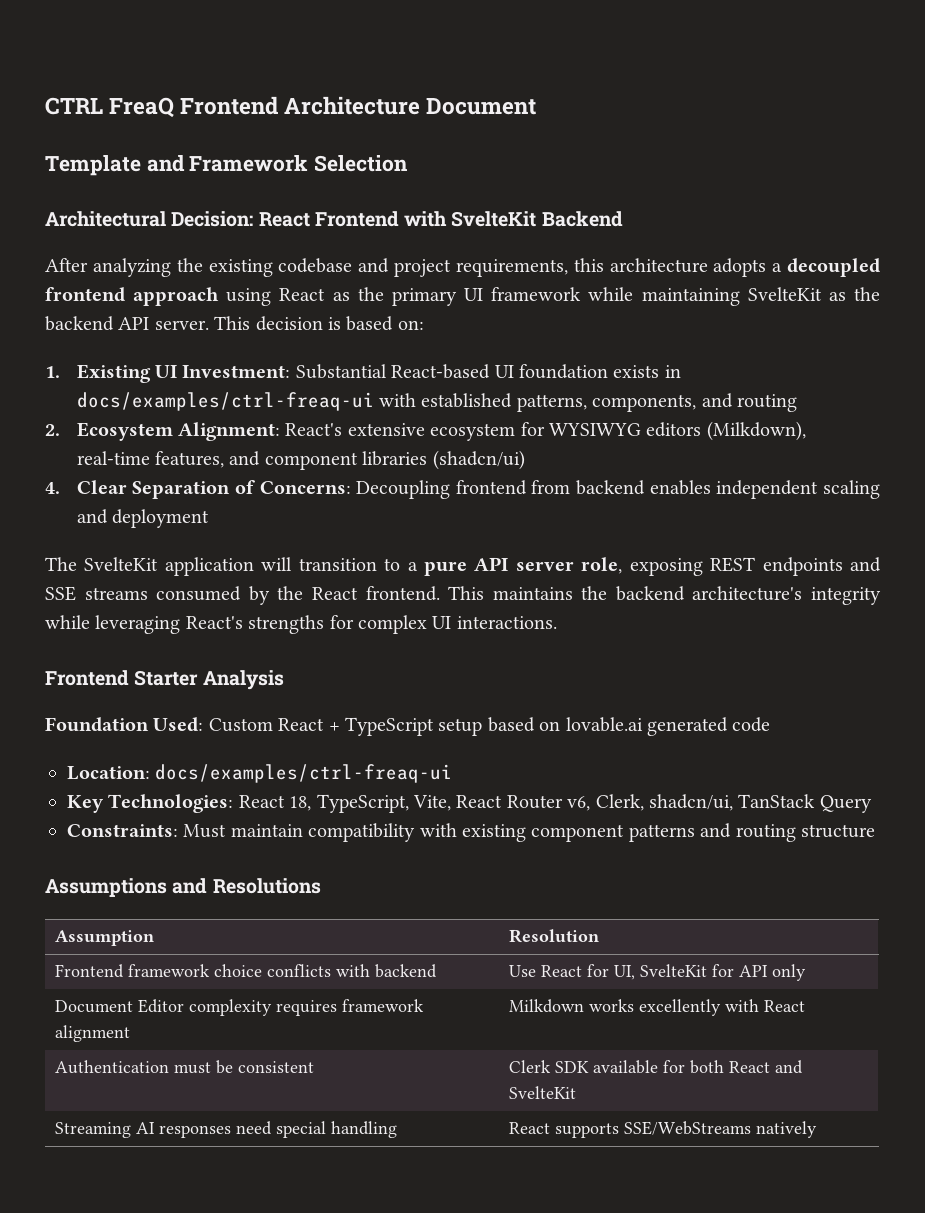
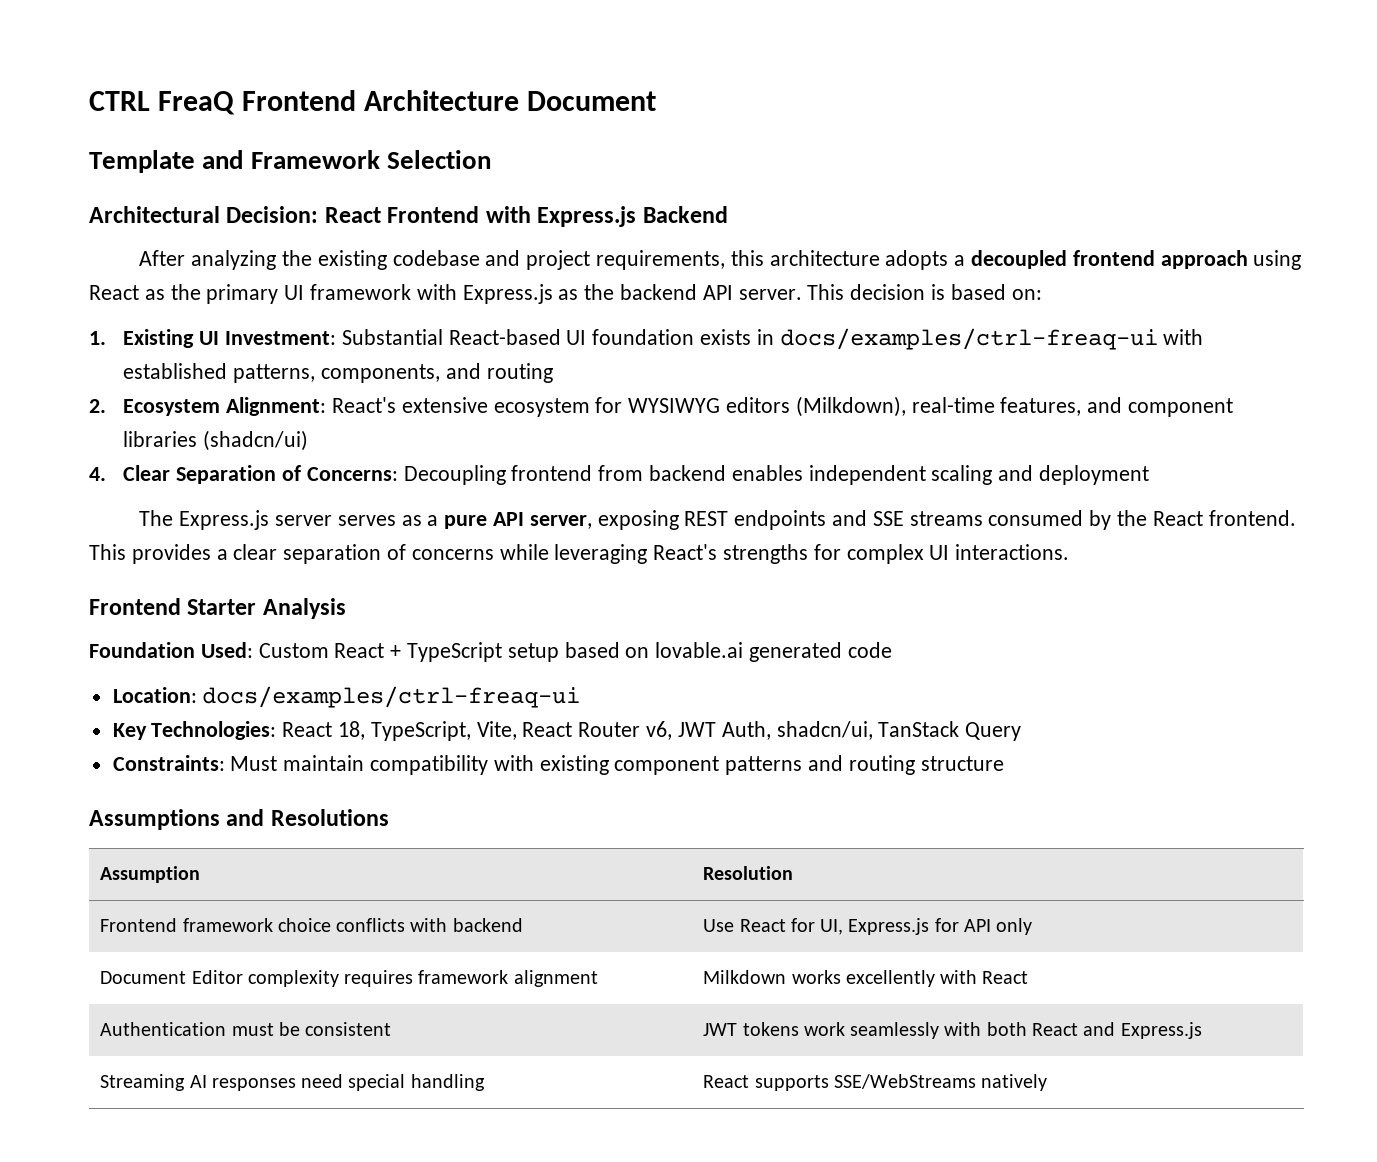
- Architectural Decision: React Frontend with SvelteKit Backend
+ Architectural Decision: React Frontend with Express.js Backend
- After analyzing the existing codebase and project requirements, this architecture adopts a decoupled frontend approach using React as the primary UI framework while maintaining SvelteKit as the backend API server.
+ After analyzing the existing codebase and project requirements, this architecture adopts a decoupled frontend approach using React as the primary UI framework with Express.js as the backend API server.
- The SvelteKit application will transition to a pure API server role, exposing REST endpoints and SSE streams consumed by the React frontend.
+ The Express.js server serves as a pure API server, exposing REST endpoints and SSE streams consumed by the React frontend.
- This maintains the backend architecture's integrity while leveraging React's strengths for complex UI interactions.
+ This provides a clear separation of concerns while leveraging React's strengths for complex UI interactions.
- Key Technologies: React 18, TypeScript, Vite, React Router v6, Clerk, shadcn/ui, TanStack Query
+ Key Technologies: React 18, TypeScript, Vite, React Router v6, JWT Auth, shadcn/ui, TanStack Query
- Frontend framework choice conflicts with backend | Use React for UI, SvelteKit for API only
+ Frontend framework choice conflicts with backend | Use React for UI, Express.js for API only
- Authentication must be consistent | Clerk SDK available for both React and SvelteKit
+ Authentication must be consistent | JWT tokens work seamlessly with both React and Express.js

